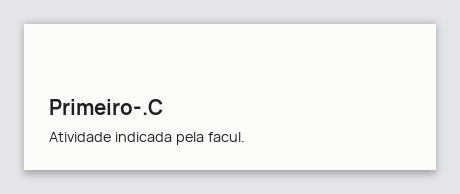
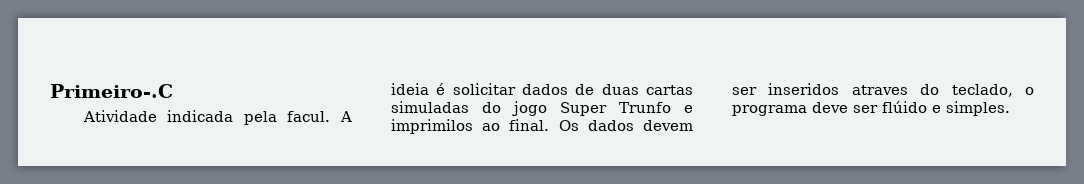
+ A ideia é solicitar dados de duas cartas simuladas do jogo Super Trunfo e imprimilos ao final. Os dados devem ser inseridos atraves do teclado, o programa deve ser flúido e simples.

